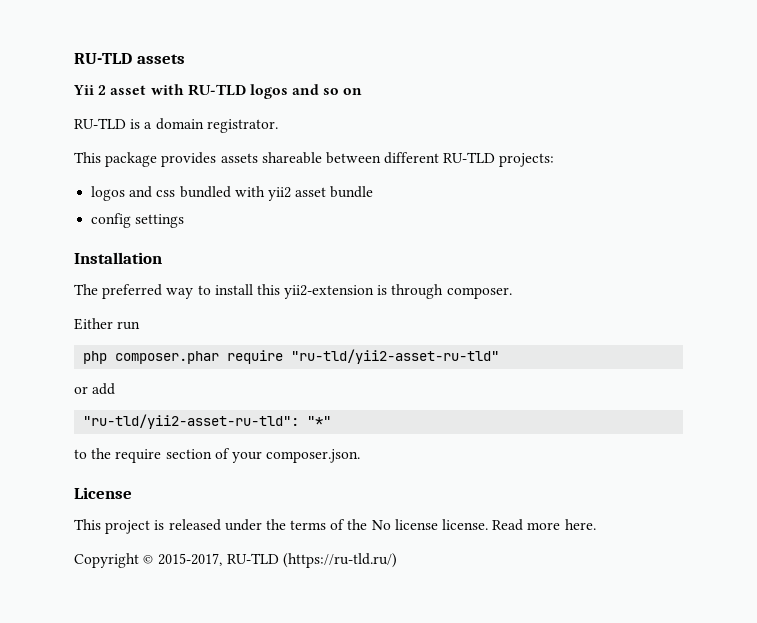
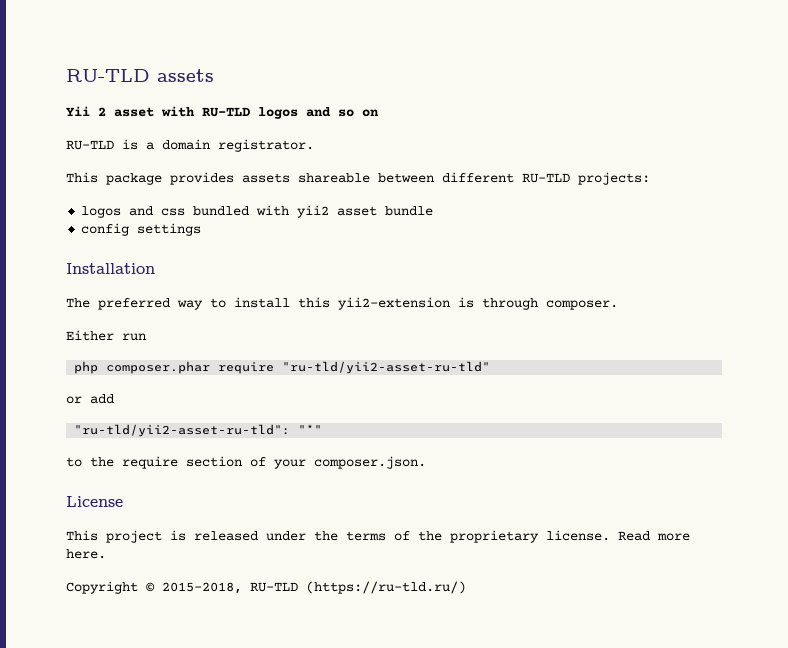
- This project is released under the terms of the No license license.
+ This project is released under the terms of the proprietary license.
- Copyright © 2015-2017, RU-TLD (https://ru-tld.ru/)
+ Copyright © 2015-2018, RU-TLD (https://ru-tld.ru/)

